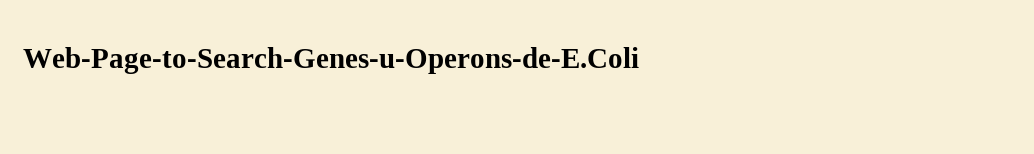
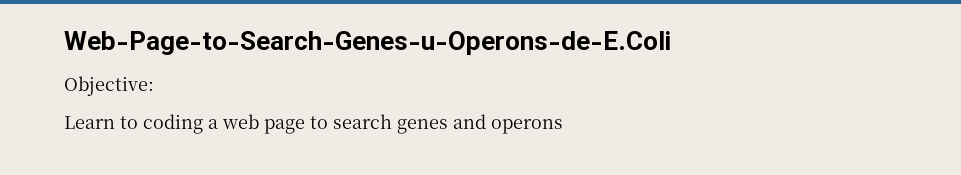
+ Objective:
+ Learn to coding a web page to search genes and operons

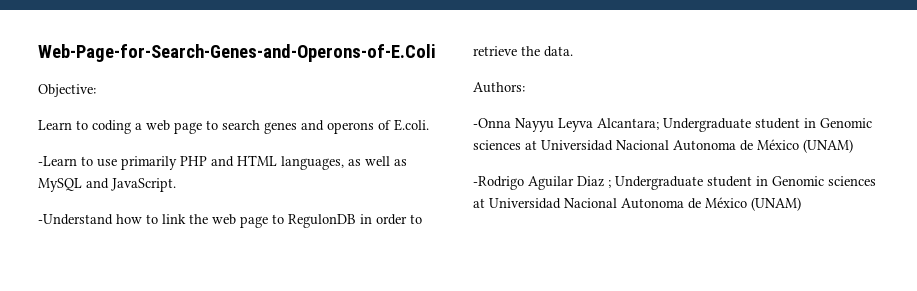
- Web-Page-to-Search-Genes-u-Operons-de-E.Coli
+ Web-Page-for-Search-Genes-and-Operons-of-E.Coli
- Learn to coding a web page to search genes and operons
+ Learn to coding a web page to search genes and operons of E.coli.
+ -Learn to use primarily PHP and HTML languages, as well as MySQL and JavaScript.
+ -Understand how to link the web page to RegulonDB in order to retrieve the data.
+ Authors:
+ -Onna Nayyu Leyva Alcantara; Undergraduate student in Genomic sciences at Universidad Nacional Autonoma de México (UNAM)
+ -Rodrigo Aguilar Diaz ; Undergraduate student in Genomic sciences at Universidad Nacional Autonoma de México (UNAM)

